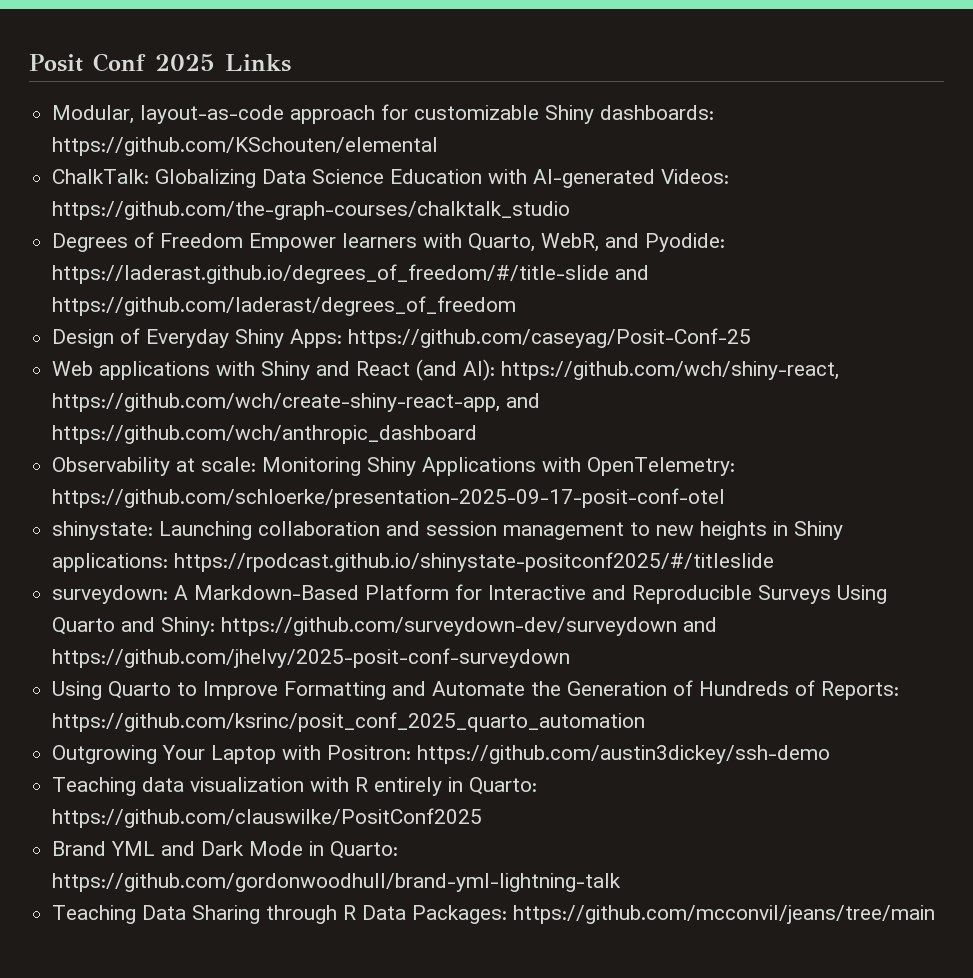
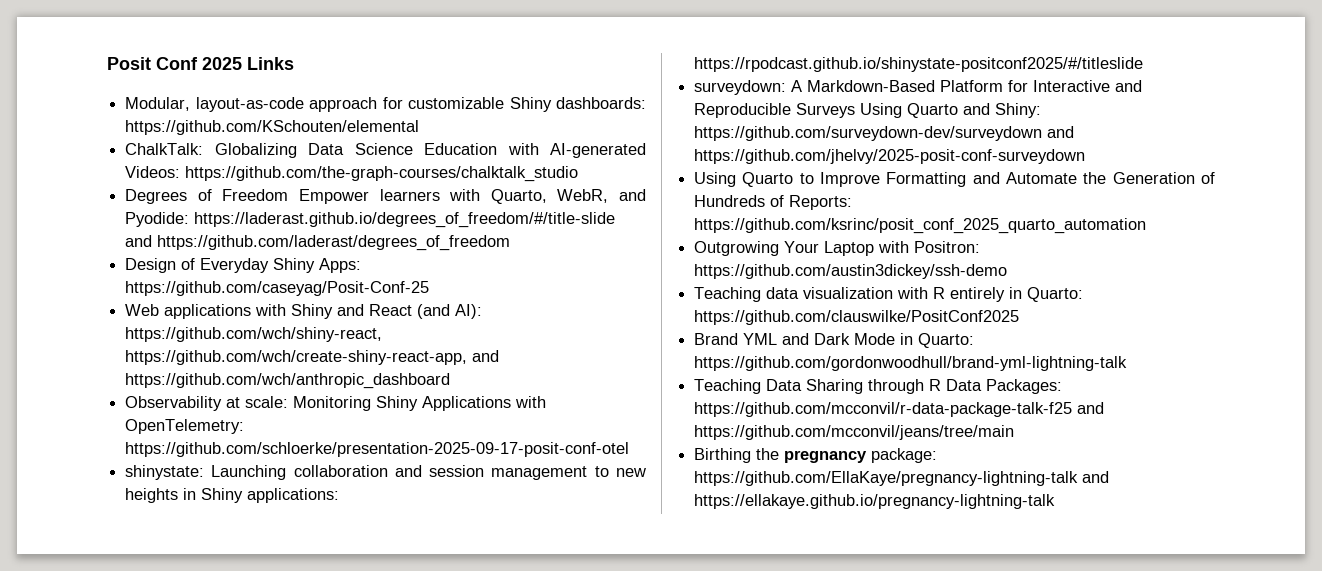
- Teaching Data Sharing through R Data Packages: https://github.com/mcconvil/jeans/tree/main
+ Teaching Data Sharing through R Data Packages: https://github.com/mcconvil/r-data-package-talk-f25 and https://github.com/mcconvil/jeans/tree/main
+ Birthing the pregnancy package: https://github.com/EllaKaye/pregnancy-lightning-talk and https://ellakaye.github.io/pregnancy-lightning-talk

